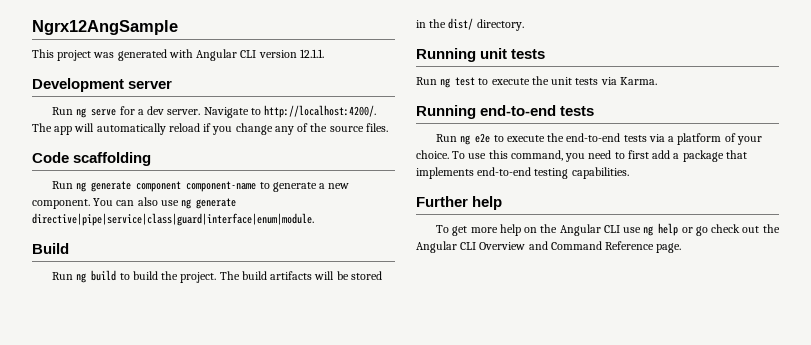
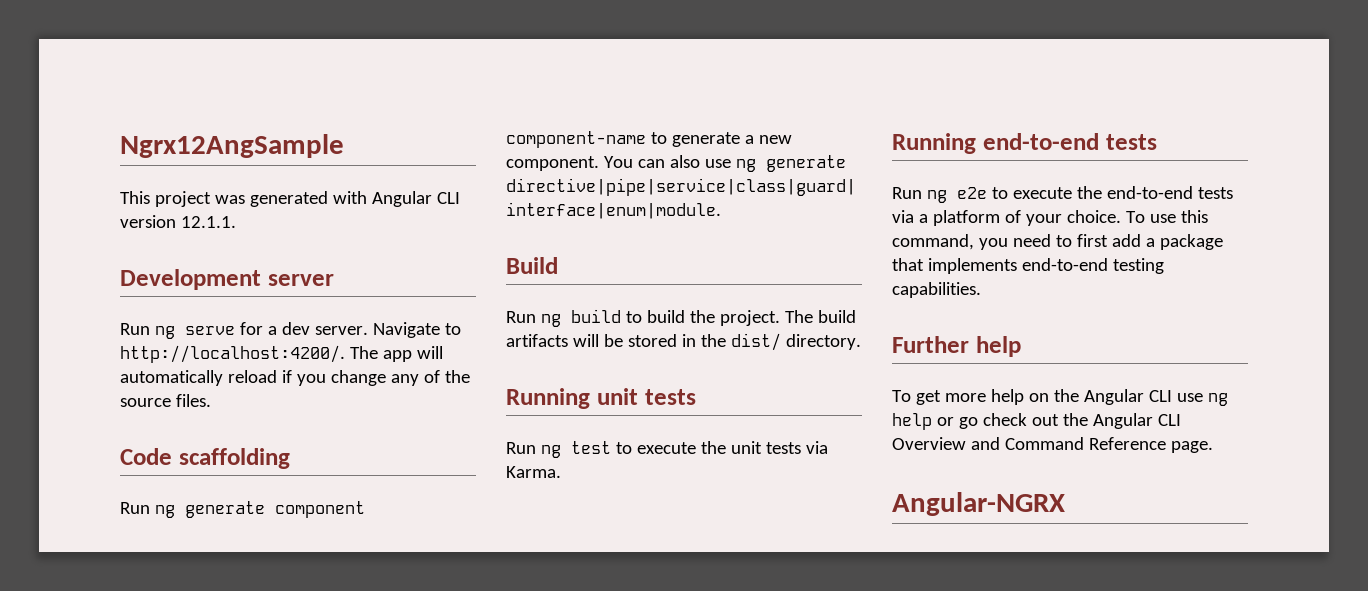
+ Angular-NGRX

